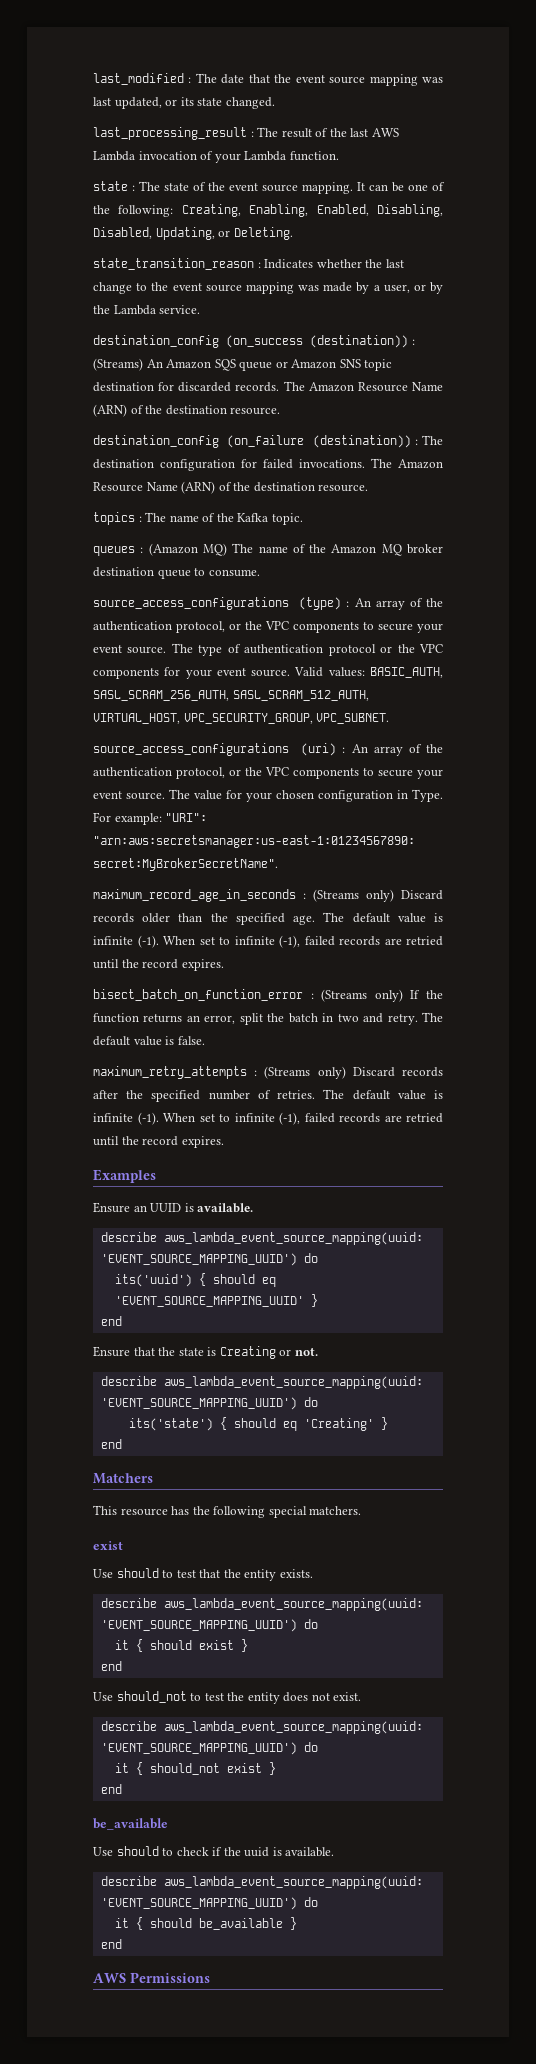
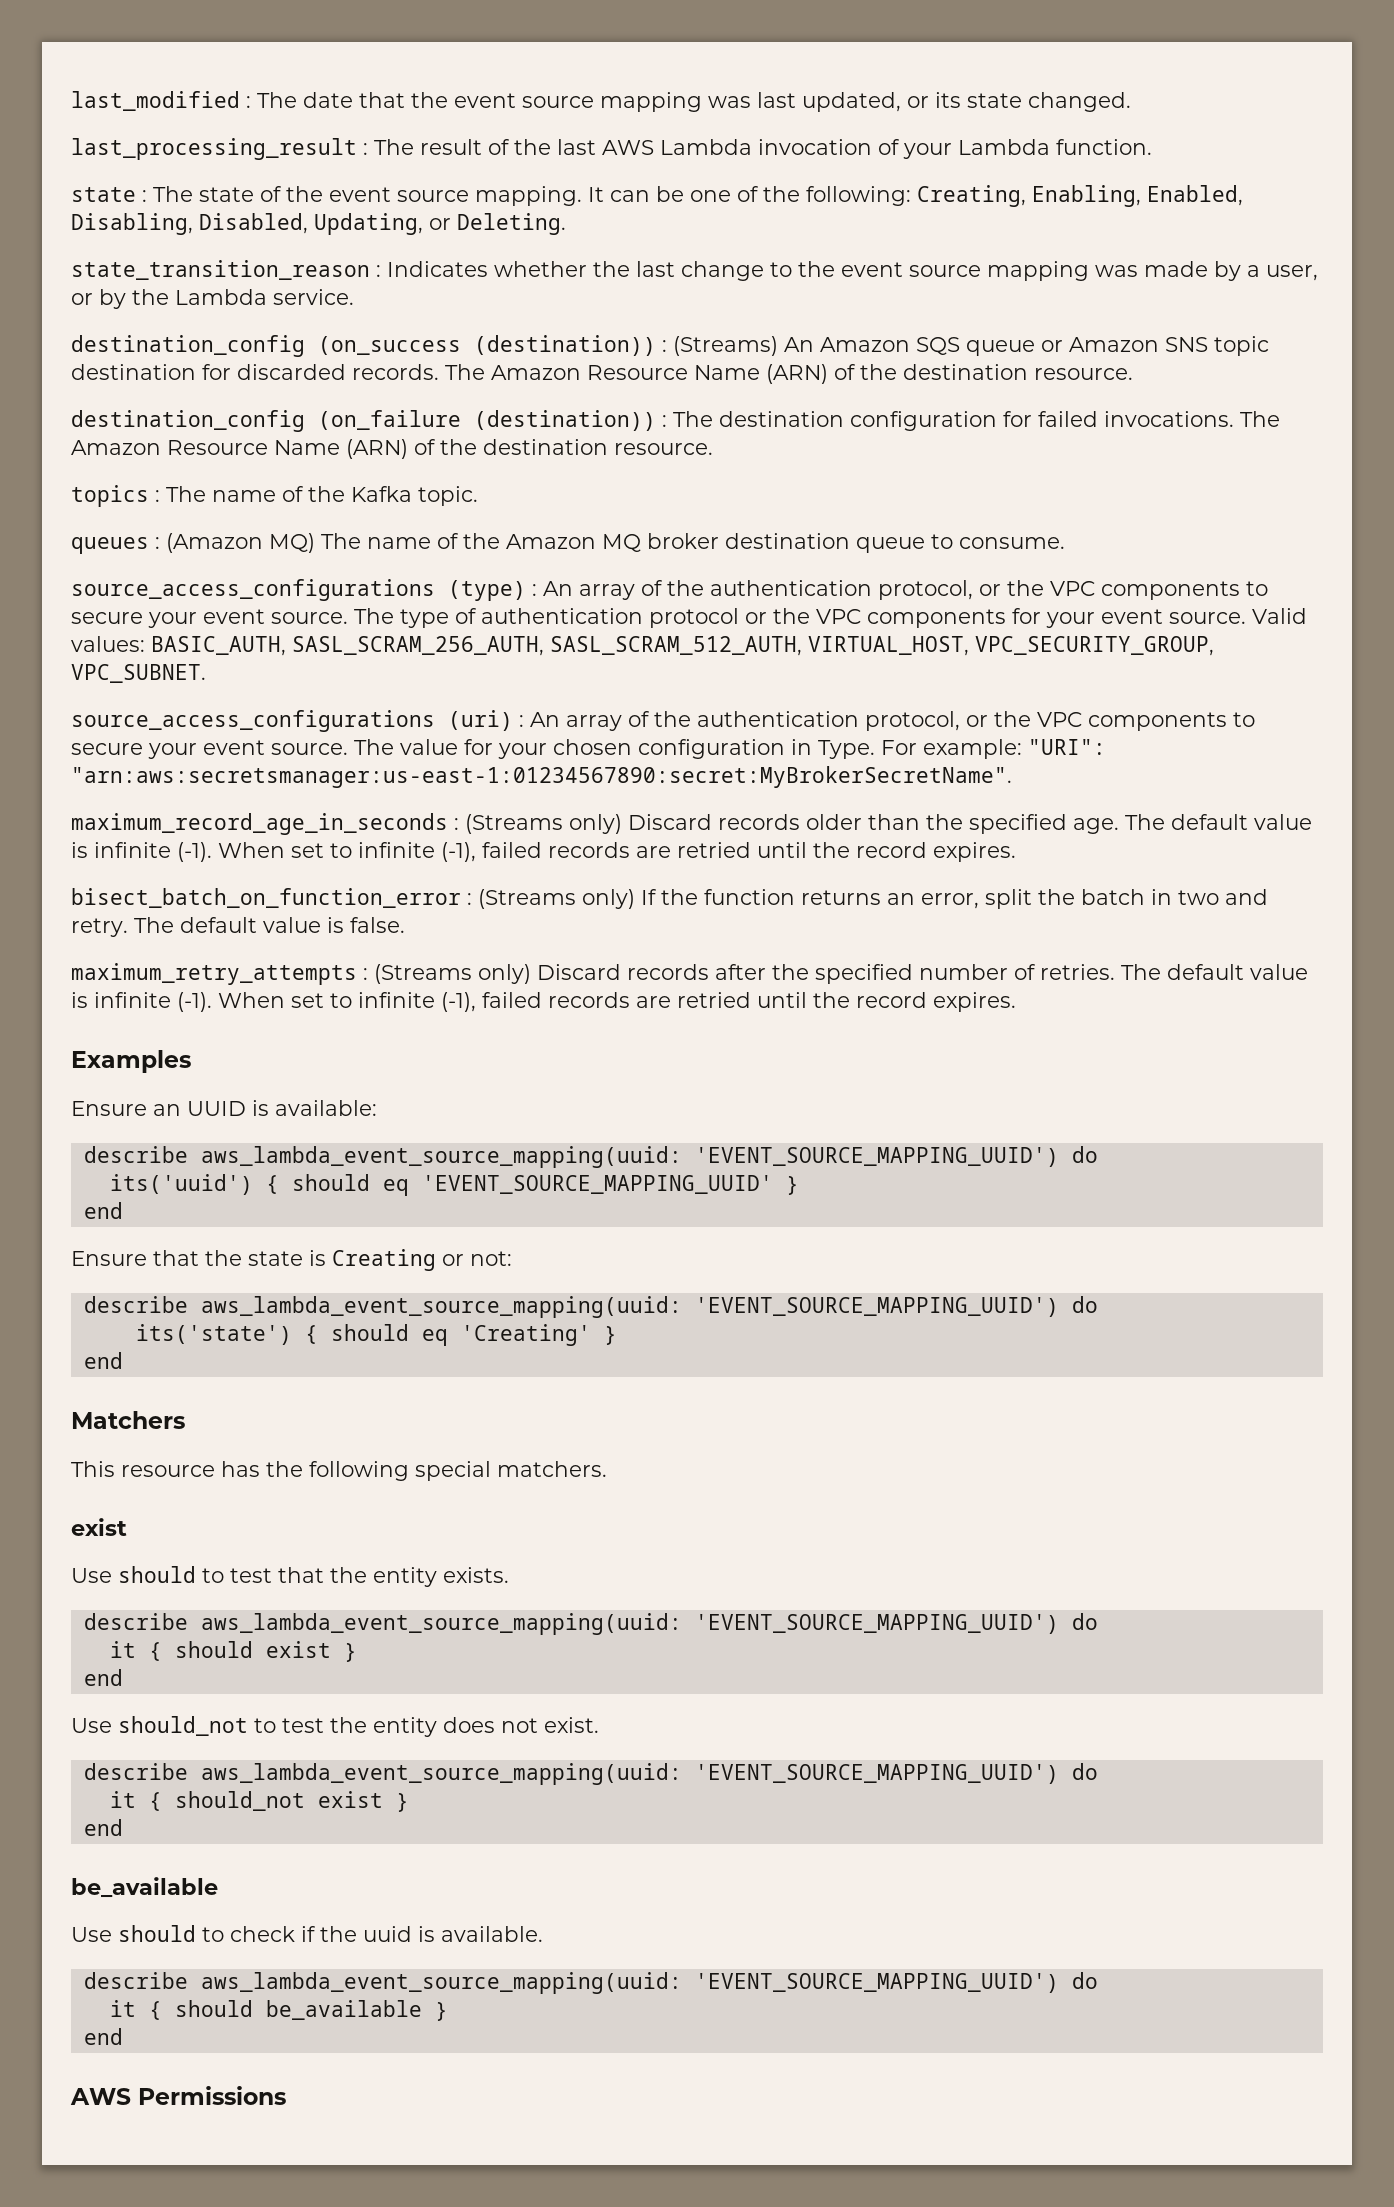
- Ensure an UUID is available.
+ Ensure an UUID is available:
- Ensure that the state is Creating or not.
+ Ensure that the state is Creating or not:

